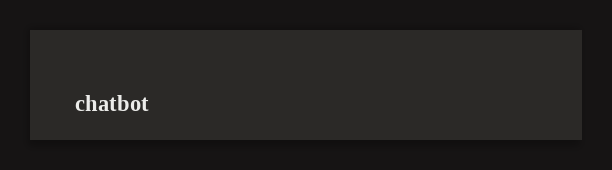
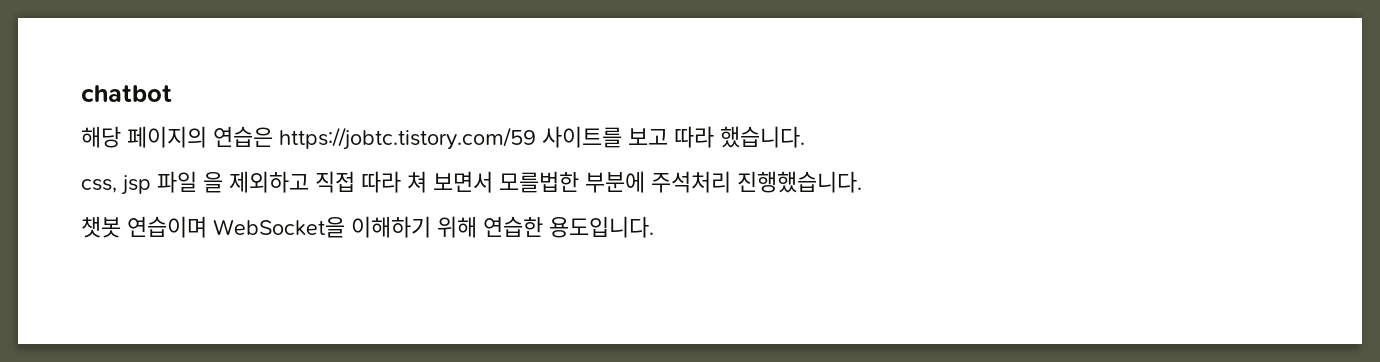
+ 해당 페이지의 연습은 https://jobtc.tistory.com/59 사이트를 보고 따라 했습니다.
+ css, jsp 파일 을 제외하고 직접 따라 쳐 보면서 모를법한 부분에 주석처리 진행했습니다.
+ 챗봇 연습이며 WebSocket을 이해하기 위해 연습한 용도입니다.

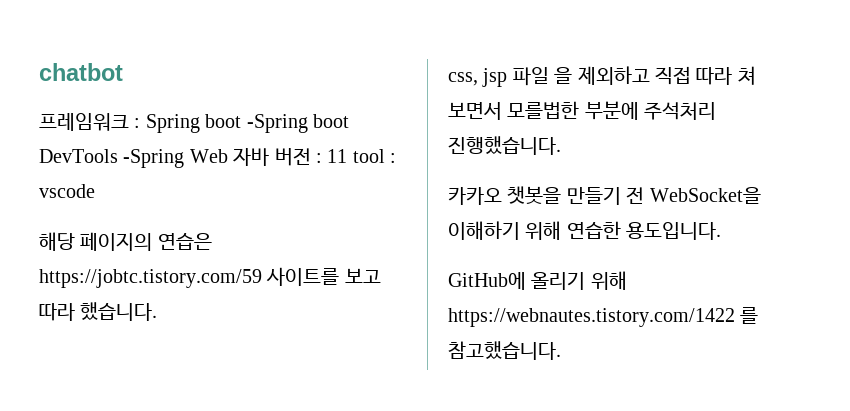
+ 프레임워크 : Spring boot -Spring boot DevTools -Spring Web 자바 버전 : 11 tool : vscode
- 챗봇 연습이며 WebSocket을 이해하기 위해 연습한 용도입니다.
+ 카카오 챗봇을 만들기 전 WebSocket을 이해하기 위해 연습한 용도입니다.
+ GitHub에 올리기 위해 https://webnautes.tistory.com/1422 를 참고했습니다.

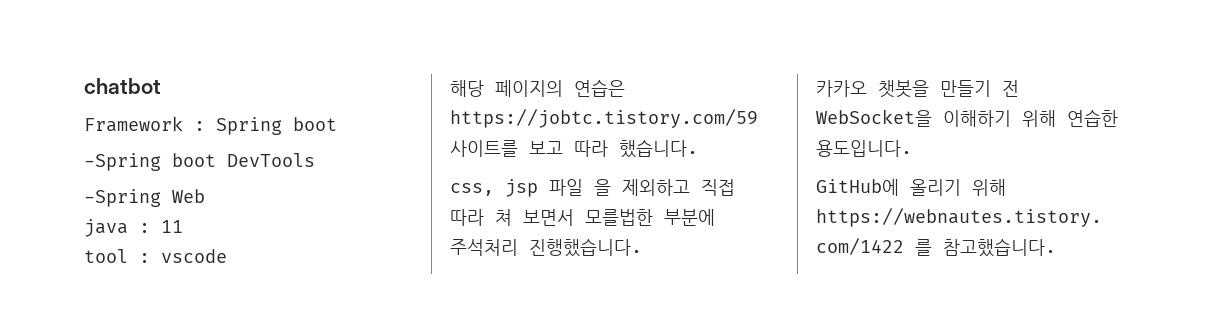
- 프레임워크 : Spring boot -Spring boot DevTools -Spring Web 자바 버전 : 11 tool : vscode
+ Framework : Spring boot
+ -Spring boot DevTools
+ -Spring Web
+ java : 11
+ tool : vscode

